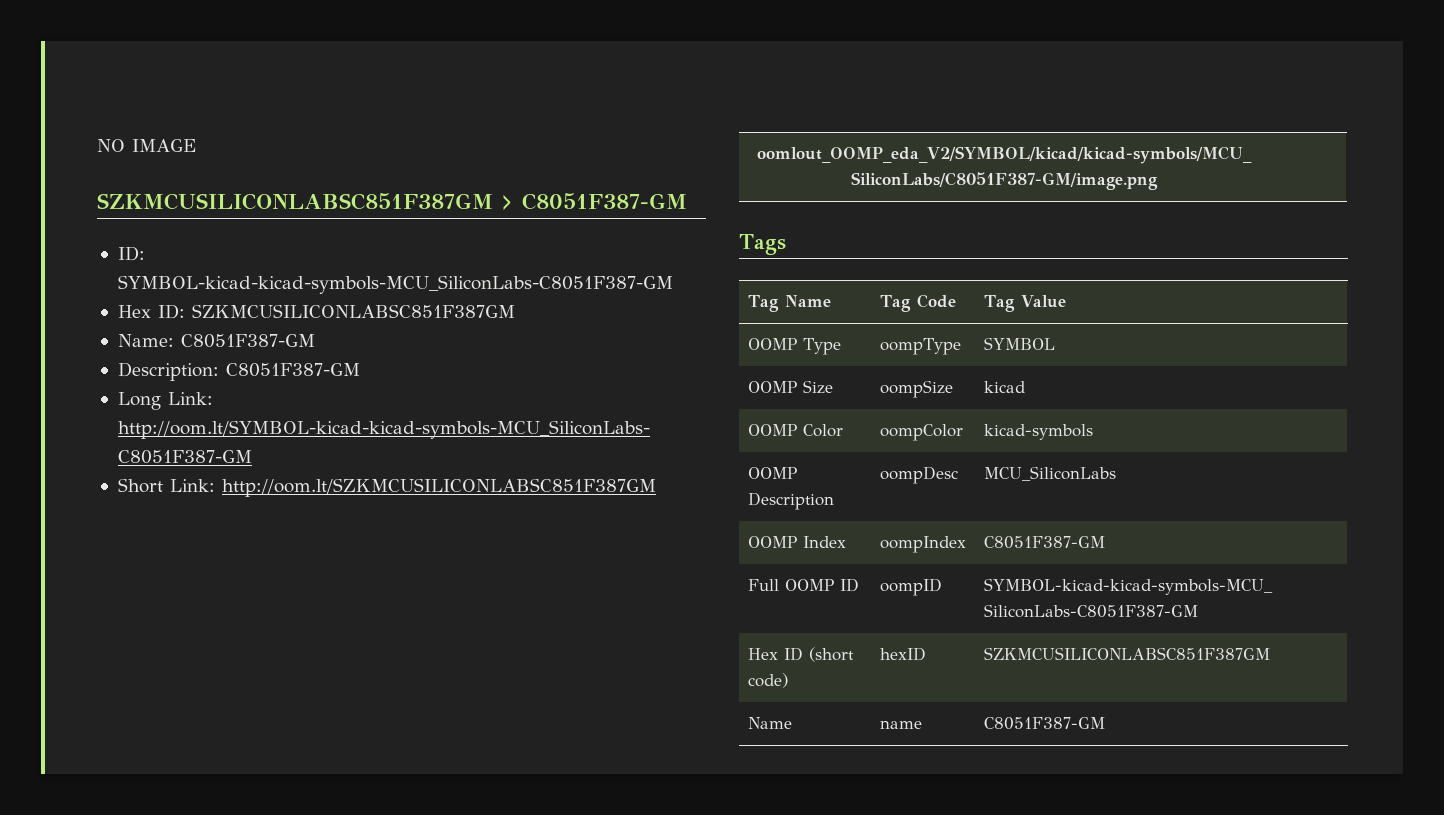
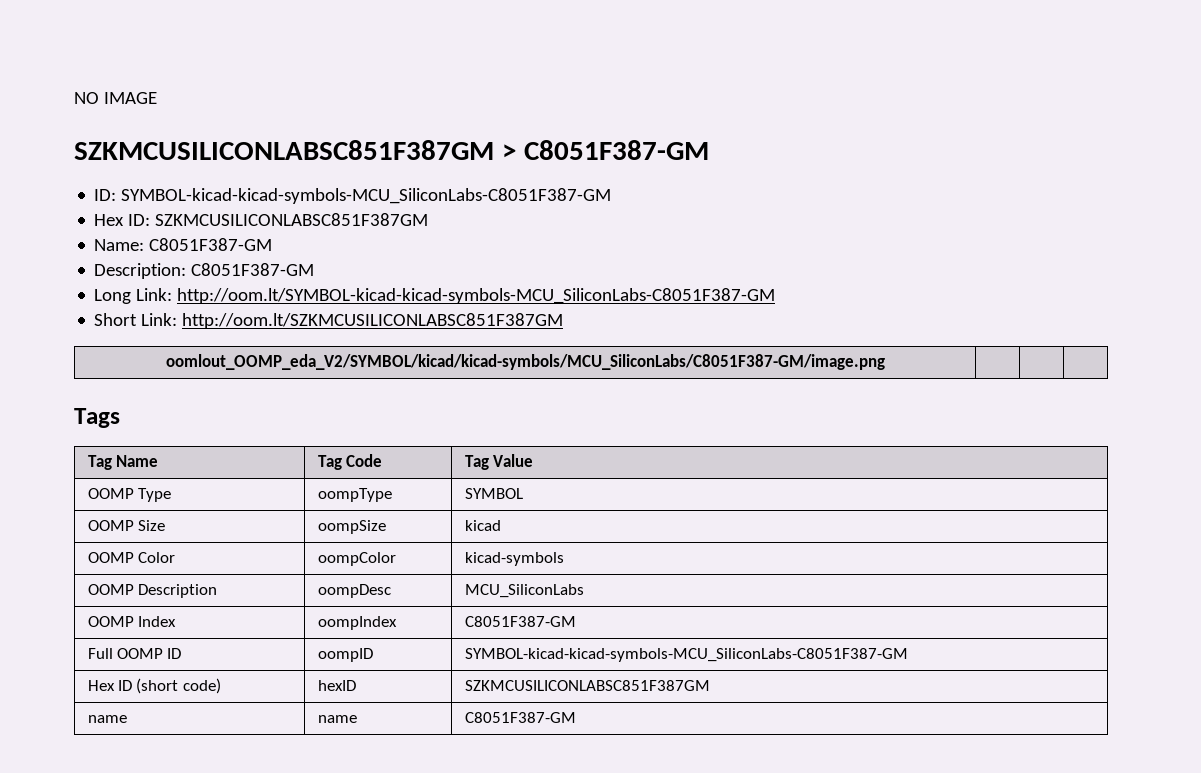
- Name | name | C8051F387-GM
+ name | name | C8051F387-GM

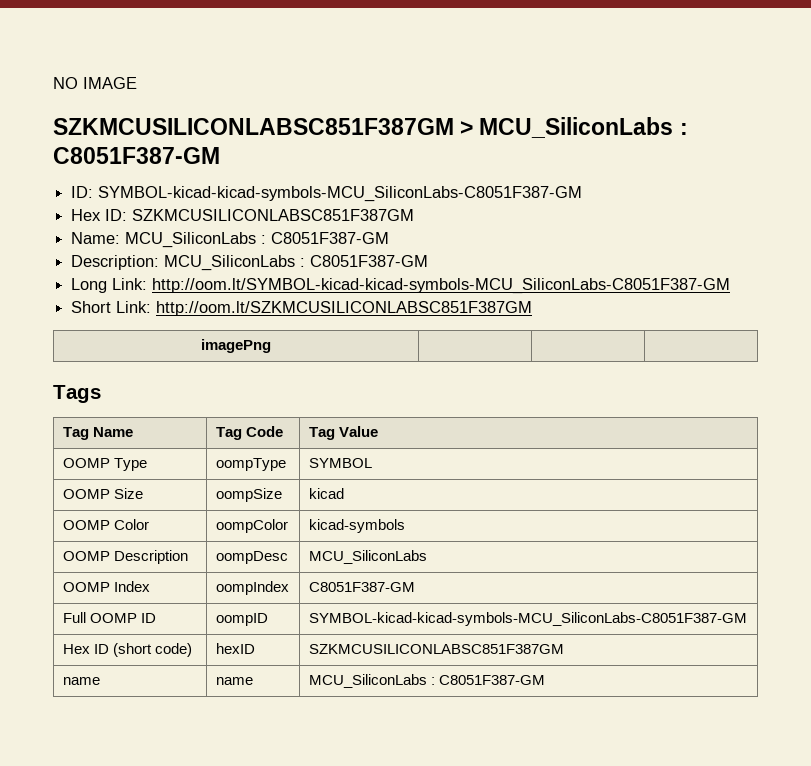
- SZKMCUSILICONLABSC851F387GM > C8051F387-GM
+ SZKMCUSILICONLABSC851F387GM > MCU_SiliconLabs : C8051F387-GM
- Name: C8051F387-GM
+ Name: MCU_SiliconLabs : C8051F387-GM
- Description: C8051F387-GM
+ Description: MCU_SiliconLabs : C8051F387-GM
- oomlout_OOMP_eda_V2/SYMBOL/kicad/kicad-symbols/MCU_SiliconLabs/C8051F387-GM/image.png | | |
+ imagePng | | |
- name | name | C8051F387-GM
+ name | name | MCU_SiliconLabs : C8051F387-GM

